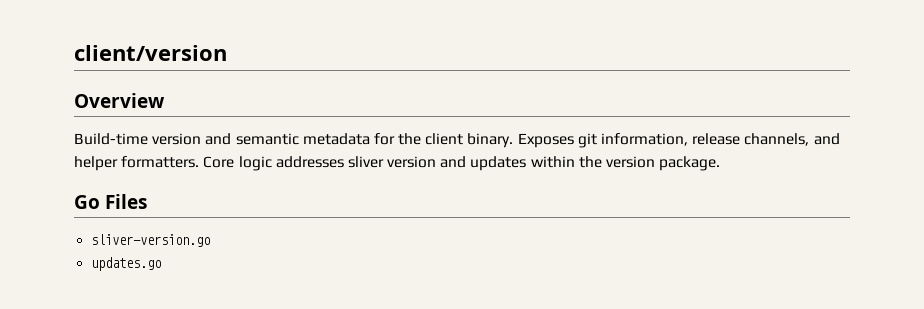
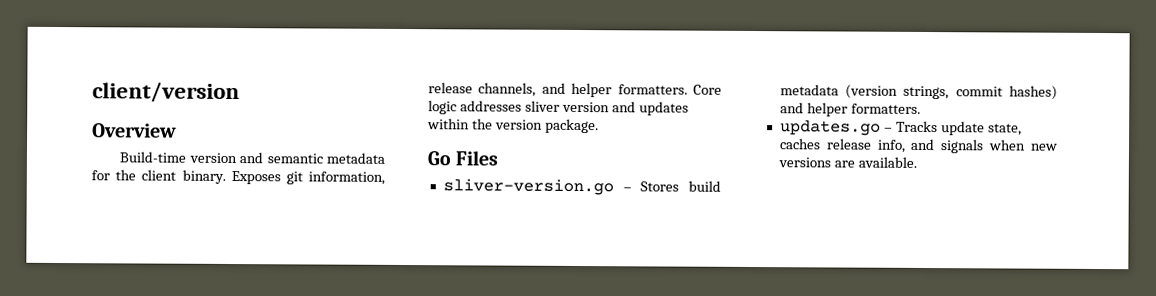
- sliver-version.go
- updates.go
+ sliver-version.go – Stores build metadata (version strings, commit hashes) and helper formatters.
+ updates.go – Tracks update state, caches release info, and signals when new versions are available.

